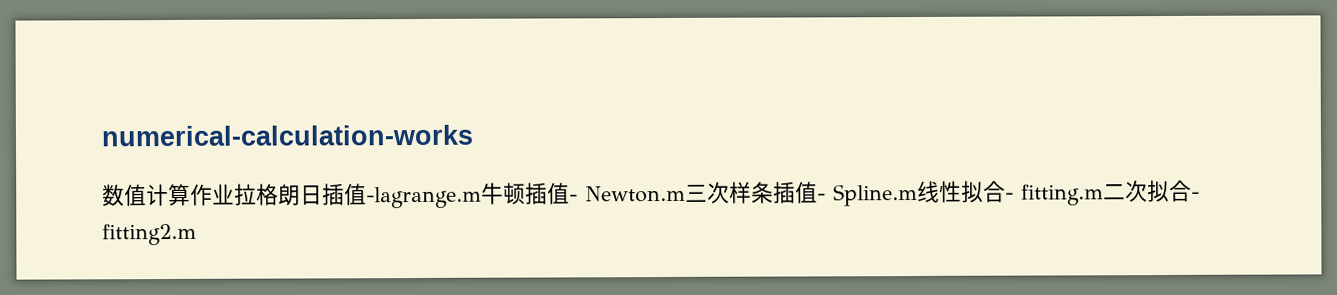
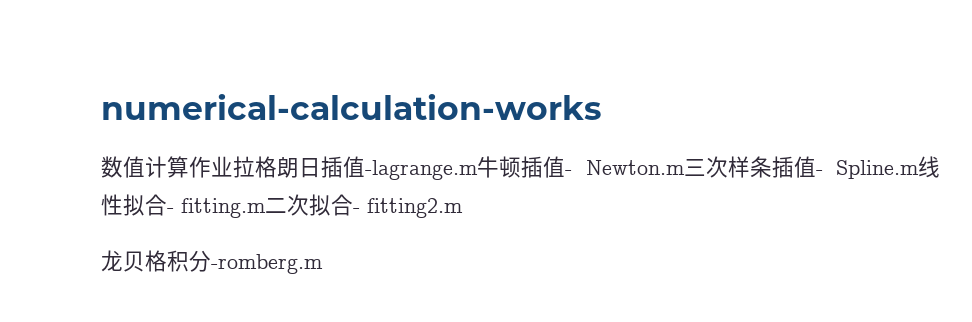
+ 龙贝格积分-romberg.m

